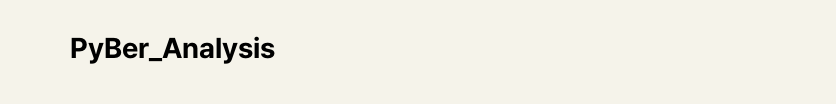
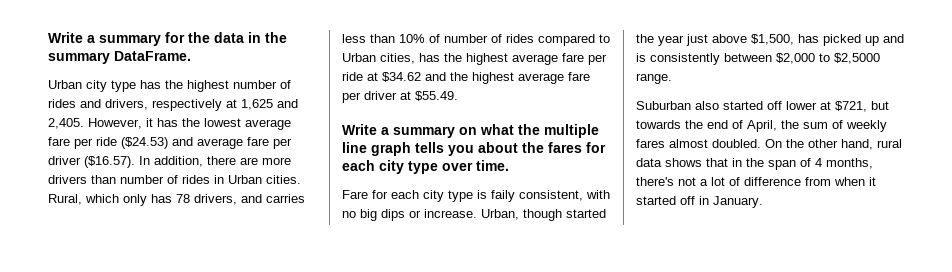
- PyBer_Analysis
+ Write a summary for the data in the summary DataFrame.
+ Urban city type has the highest number of rides and drivers, respectively at 1,625 and 2,405. However, it has the lowest average fare per ride ($24.53) and average fare per driver ($16.57). In addition, there are more drivers than number of rides in Urban cities. Rural, which only has 78 drivers, and carries less than 10% of number of rides compared to Urban cities, has the highest average fare per ride at $34.62 and the highest average fare per driver at $55.49.
+ Write a summary on what the multiple line graph tells you about the fares for each city type over time.
+ Fare for each city type is faily consistent, with no big dips or increase. Urban, though started the year just above $1,500, has picked up and is consistently between $2,000 to $2,5000 range.
+ Suburban also started off lower at $721, but towards the end of April, the sum of weekly fares almost doubled. On the other hand, rural data shows that in the span of 4 months, there's not a lot of difference from when it started off in January.

